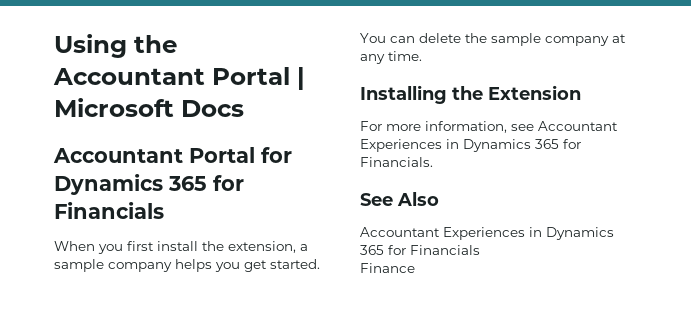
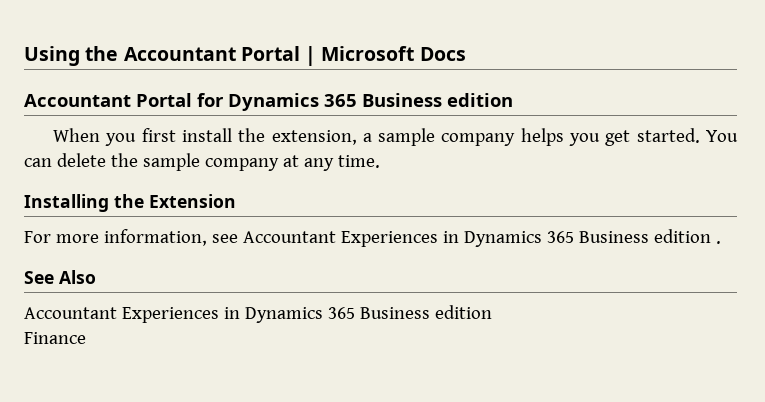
- Accountant Portal for Dynamics 365 for Financials
+ Accountant Portal for Dynamics 365 Business edition
- For more information, see Accountant Experiences in Dynamics 365 for Financials.
+ For more information, see Accountant Experiences in Dynamics 365 Business edition .
  See Also
- Accountant Experiences in Dynamics 365 for Financials
+ Accountant Experiences in Dynamics 365 Business edition

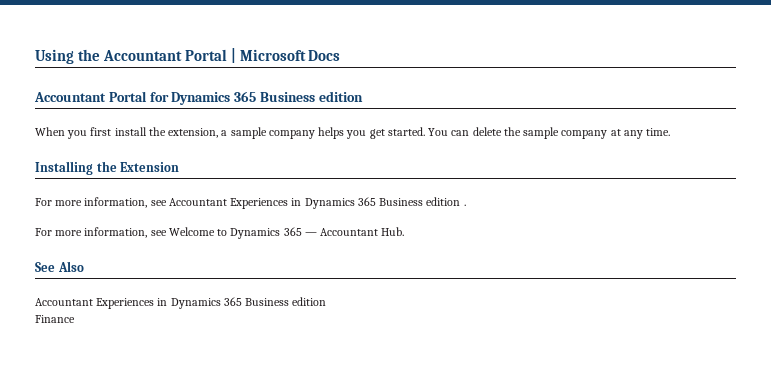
+ For more information, see Welcome to Dynamics 365 — Accountant Hub.

